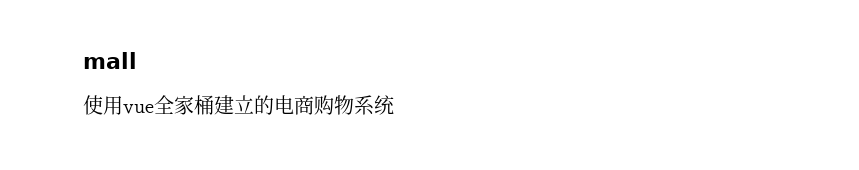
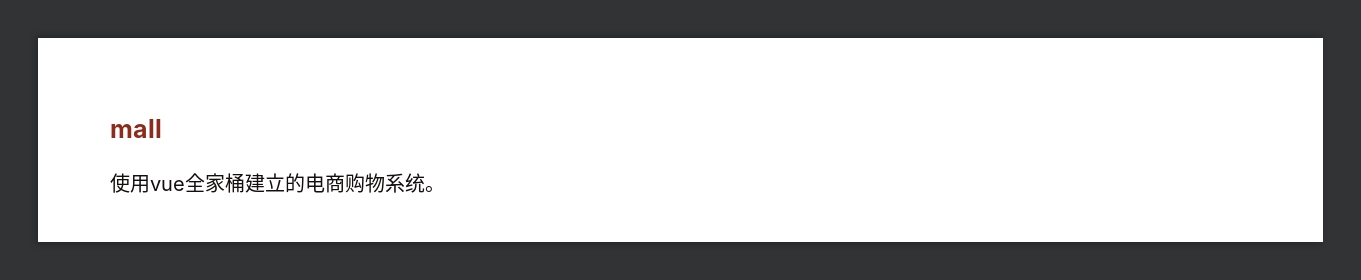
- 使用vue全家桶建立的电商购物系统
+ 使用vue全家桶建立的电商购物系统。

